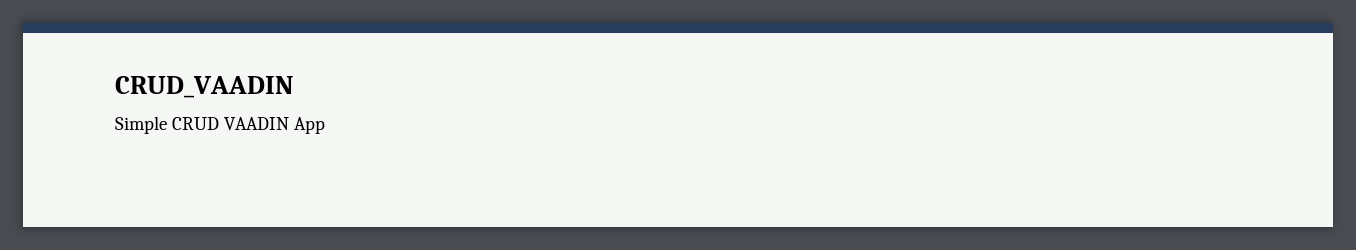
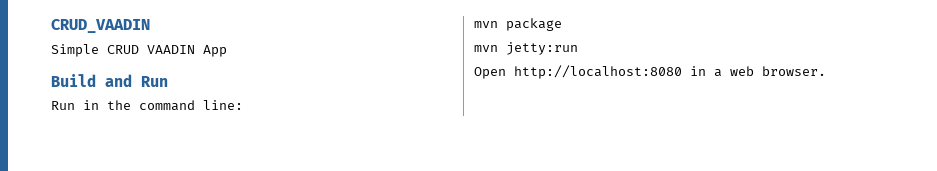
+ Build and Run
+ Run in the command line:
+ mvn package
+ mvn jetty:run
+ Open http://localhost:8080 in a web browser.

